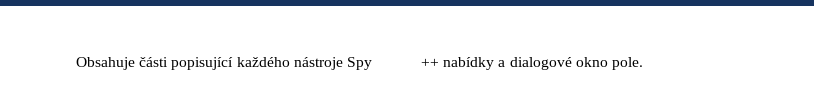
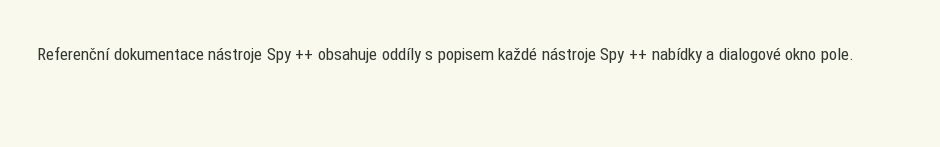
- Obsahuje části popisující každého nástroje Spy ++ nabídky a dialogové okno pole.
+ Referenční dokumentace nástroje Spy ++ obsahuje oddíly s popisem každé nástroje Spy ++ nabídky a dialogové okno pole.

